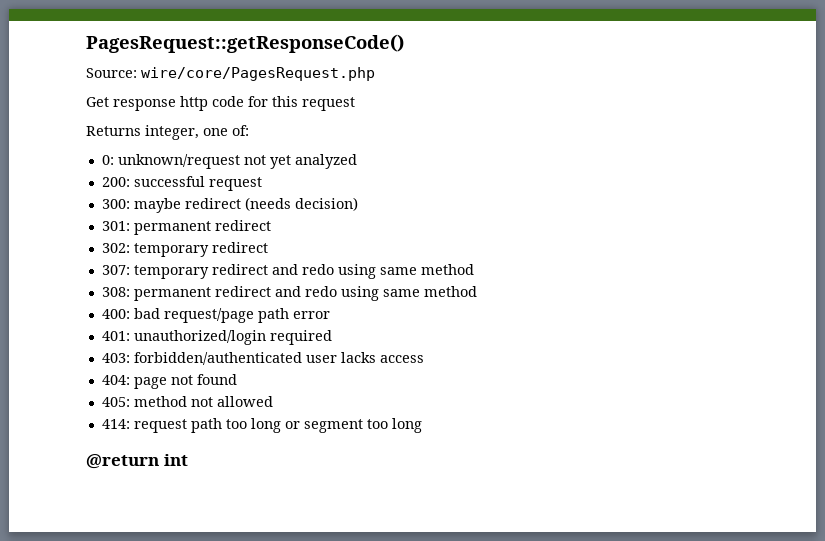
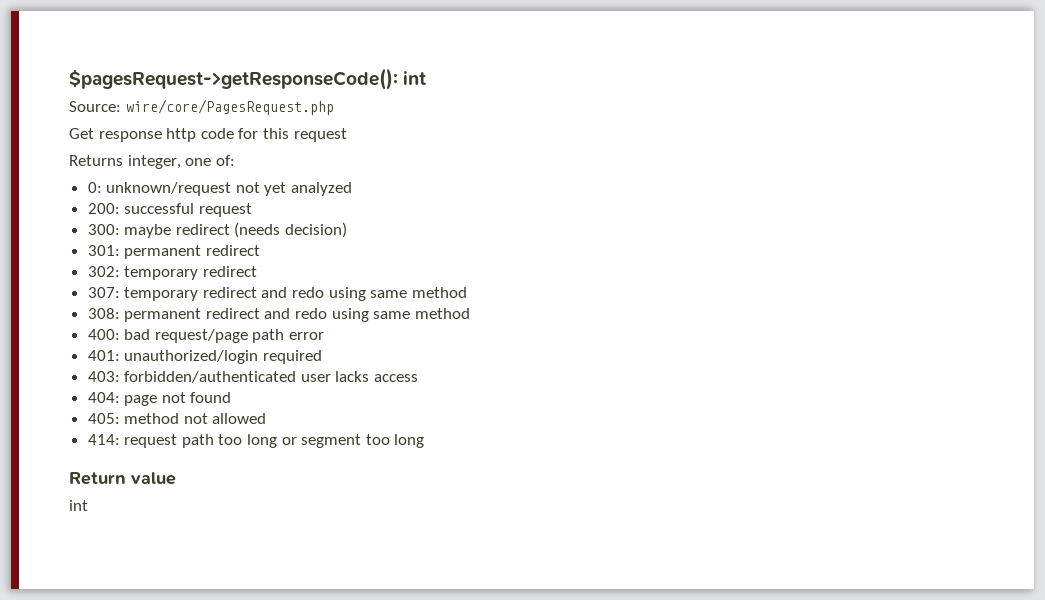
- PagesRequest::getResponseCode()
+ $pagesRequest->getResponseCode(): int
- @return int
+ Return value
+ int

